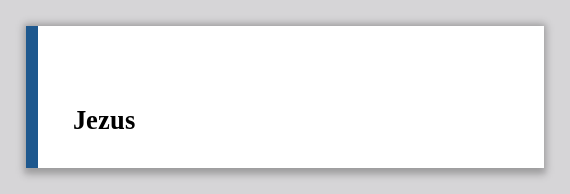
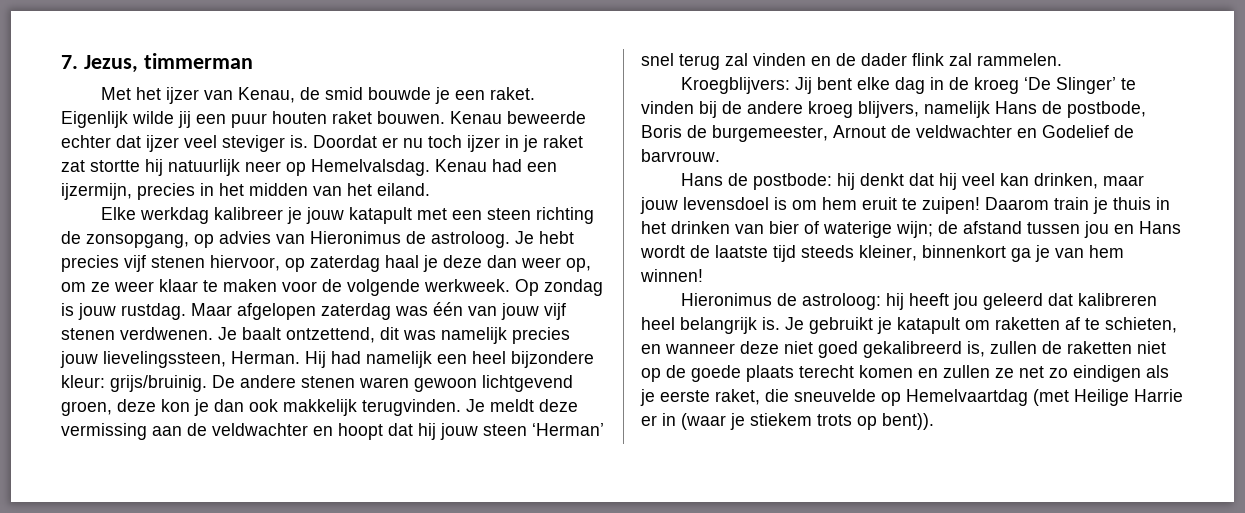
- Jezus
+ 7. Jezus, timmerman
+ Met het ijzer van Kenau, de smid bouwde je een raket. Eigenlijk wilde jij een puur houten raket bouwen. Kenau beweerde echter dat ijzer veel steviger is. Doordat er nu toch ijzer in je raket zat stortte hij natuurlijk neer op Hemelvalsdag. Kenau had een ijzermijn, precies in het midden van het eiland.
+ Elke werkdag kalibreer je jouw katapult met een steen richting de zonsopgang, op advies van Hieronimus de astroloog. Je hebt precies vijf stenen hiervoor, op zaterdag haal je deze dan weer op, om ze weer klaar te maken voor de volgende werkweek. Op zondag is jouw rustdag. Maar afgelopen zaterdag was één van jouw vijf stenen verdwenen. Je baalt ontzettend, dit was namelijk precies jouw lievelingssteen, Herman. Hij had namelijk een heel bijzondere kleur: grijs/bruinig. De andere stenen waren gewoon lichtgevend groen, deze kon je dan ook makkelijk terugvinden. Je meldt deze vermissing aan de veldwachter en hoopt dat hij jouw steen ‘Herman’ snel terug zal vinden en de dader flink zal rammelen.
+ Kroegblijvers: Jij bent elke dag in de kroeg ‘De Slinger’ te vinden bij de andere kroeg blijvers, namelijk Hans de postbode, Boris de burgemeester, Arnout de veldwachter en Godelief de barvrouw.
+ Hans de postbode: hij denkt dat hij veel kan drinken, maar jouw levensdoel is om hem eruit te zuipen! Daarom train je thuis in het drinken van bier of waterige wijn; de afstand tussen jou en Hans wordt de laatste tijd steeds kleiner, binnenkort ga je van hem winnen!
+ Hieronimus de astroloog: hij heeft jou geleerd dat kalibreren heel belangrijk is. Je gebruikt je katapult om raketten af te schieten, en wanneer deze niet goed gekalibreerd is, zullen de raketten niet op de goede plaats terecht komen en zullen ze net zo eindigen als je eerste raket, die sneuvelde op Hemelvaartdag (met Heilige Harrie er in (waar je stiekem trots op bent)).

